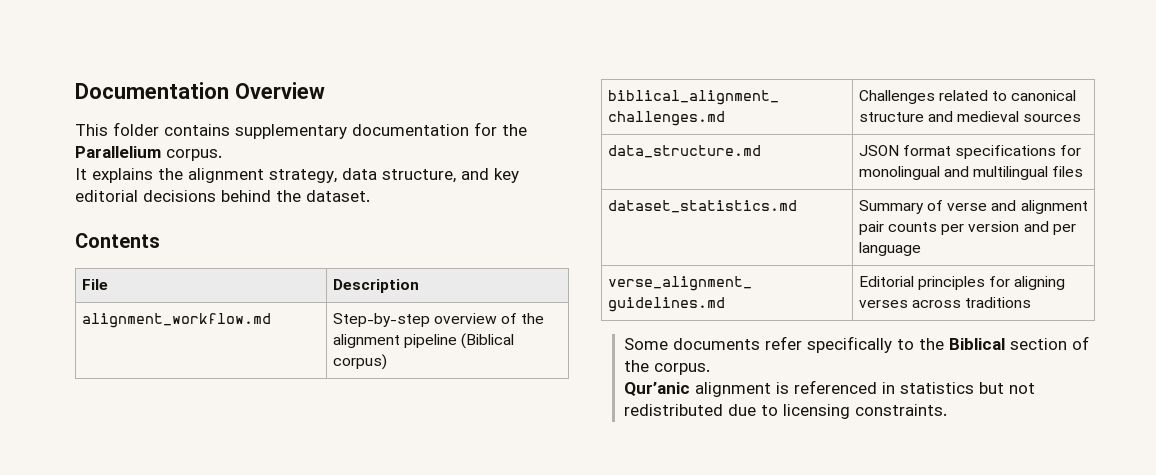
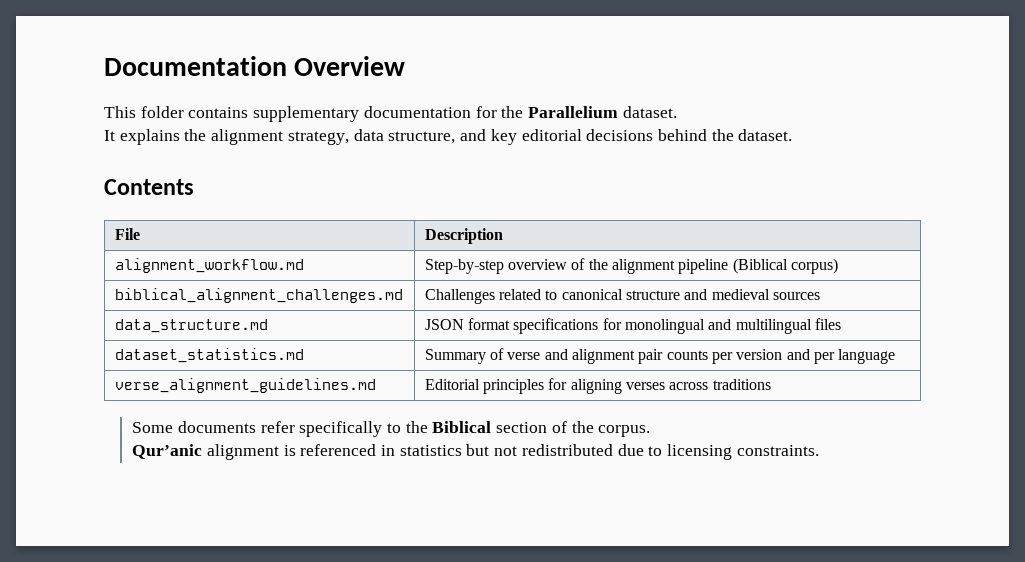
- This folder contains supplementary documentation for the Parallelium corpus.
+ This folder contains supplementary documentation for the Parallelium dataset.

